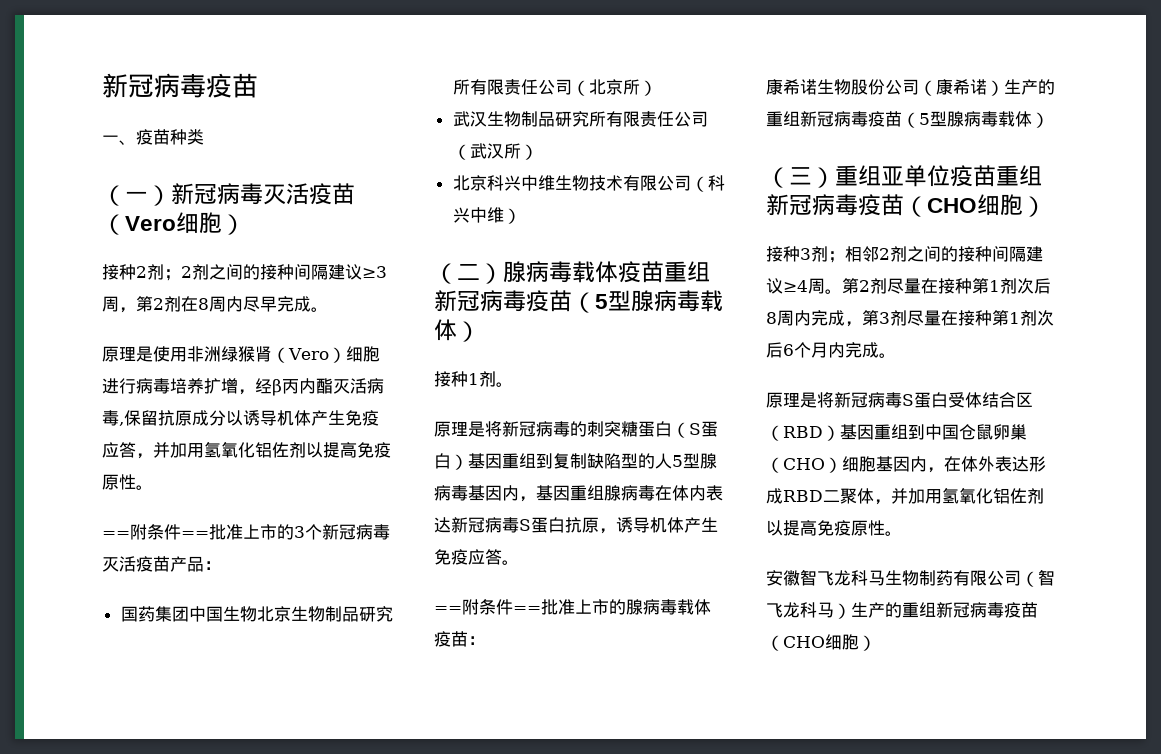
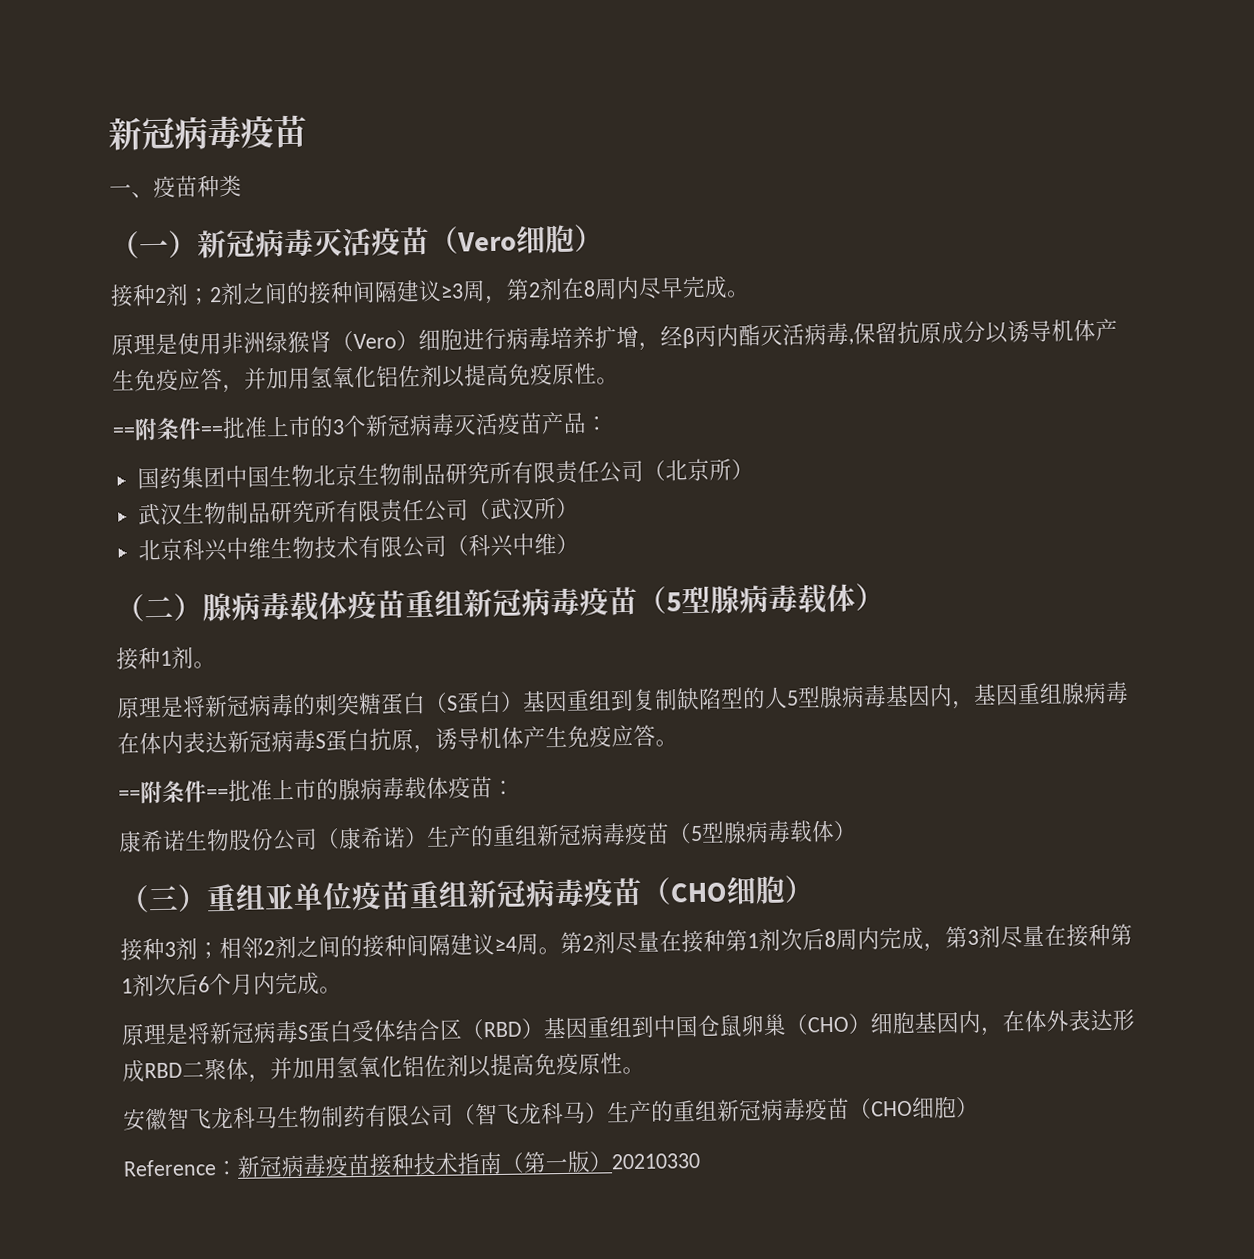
+ Reference：新冠病毒疫苗接种技术指南（第一版）20210330

